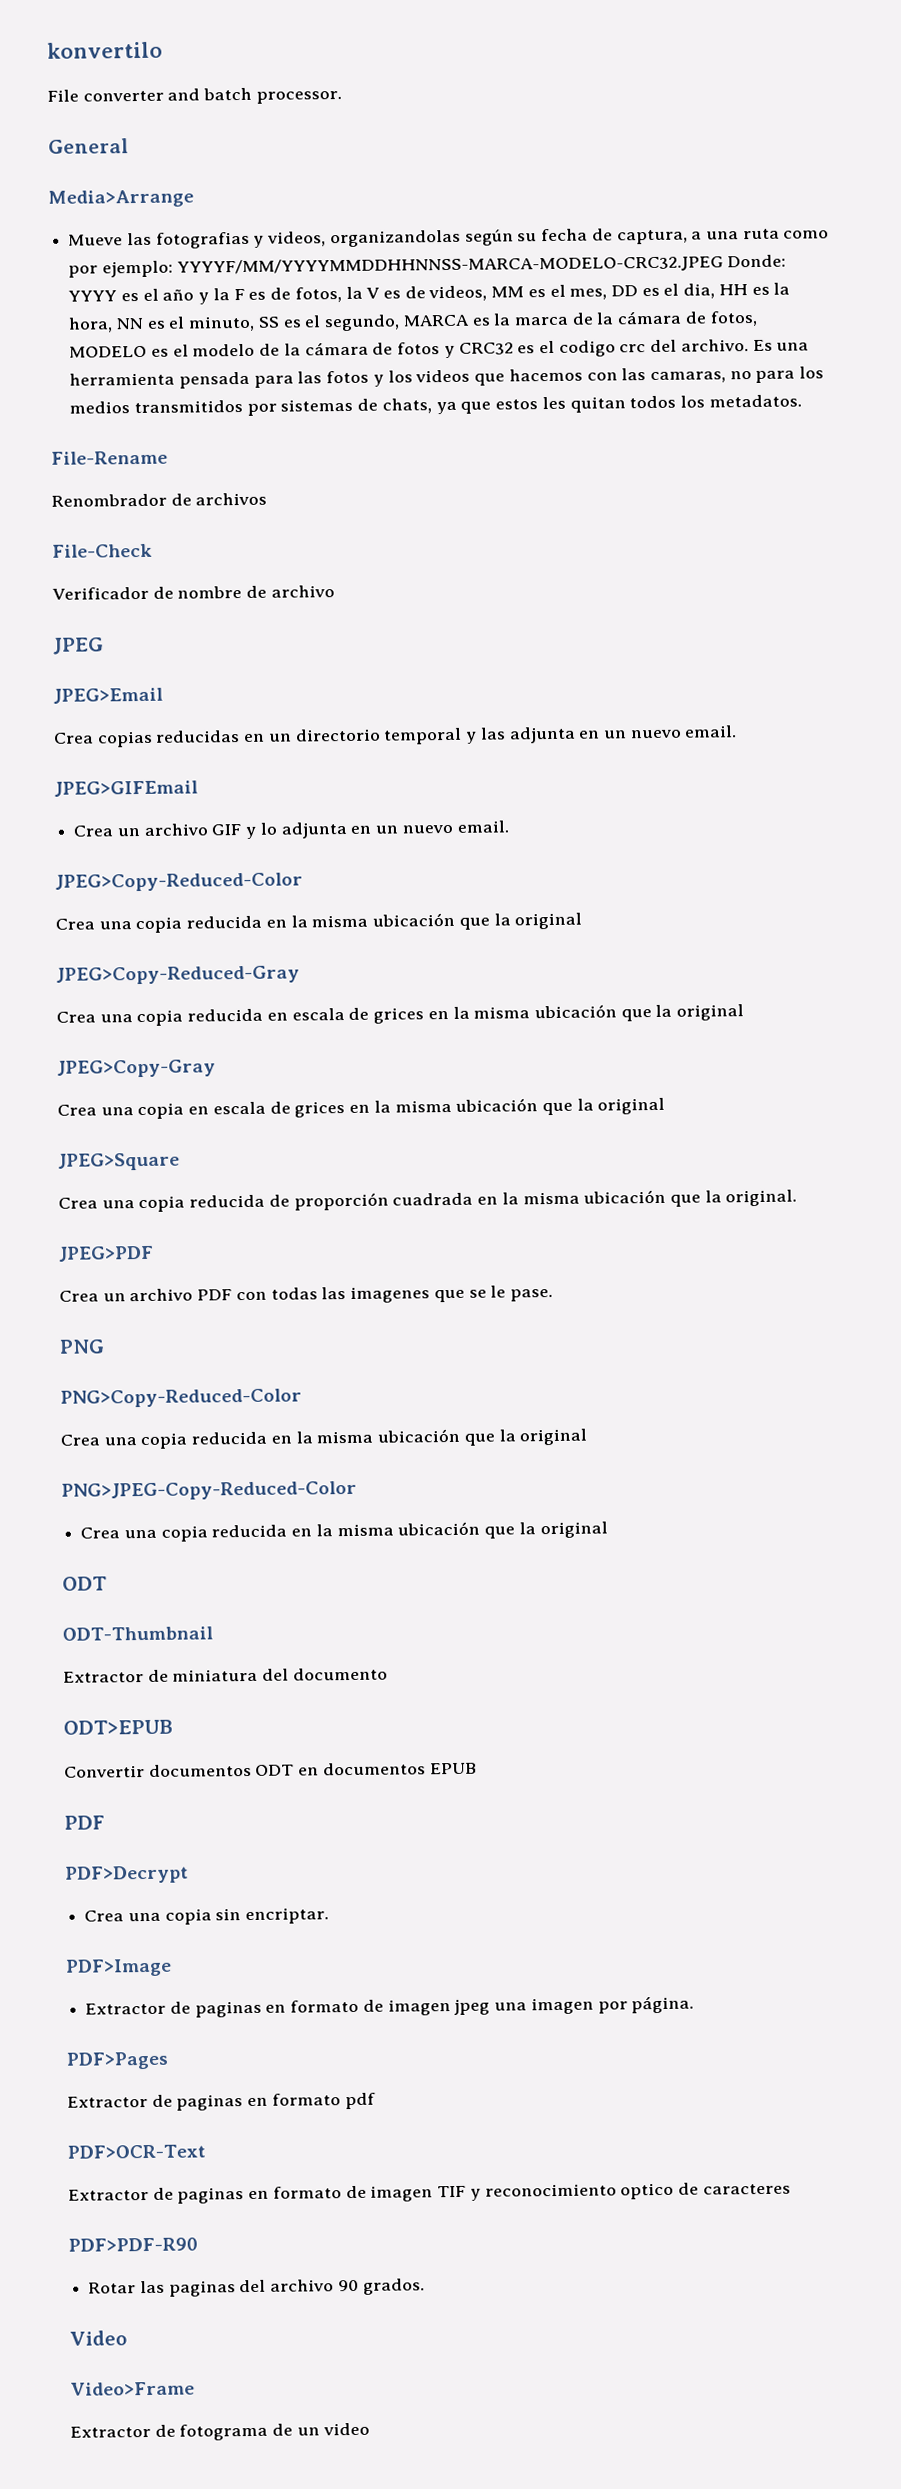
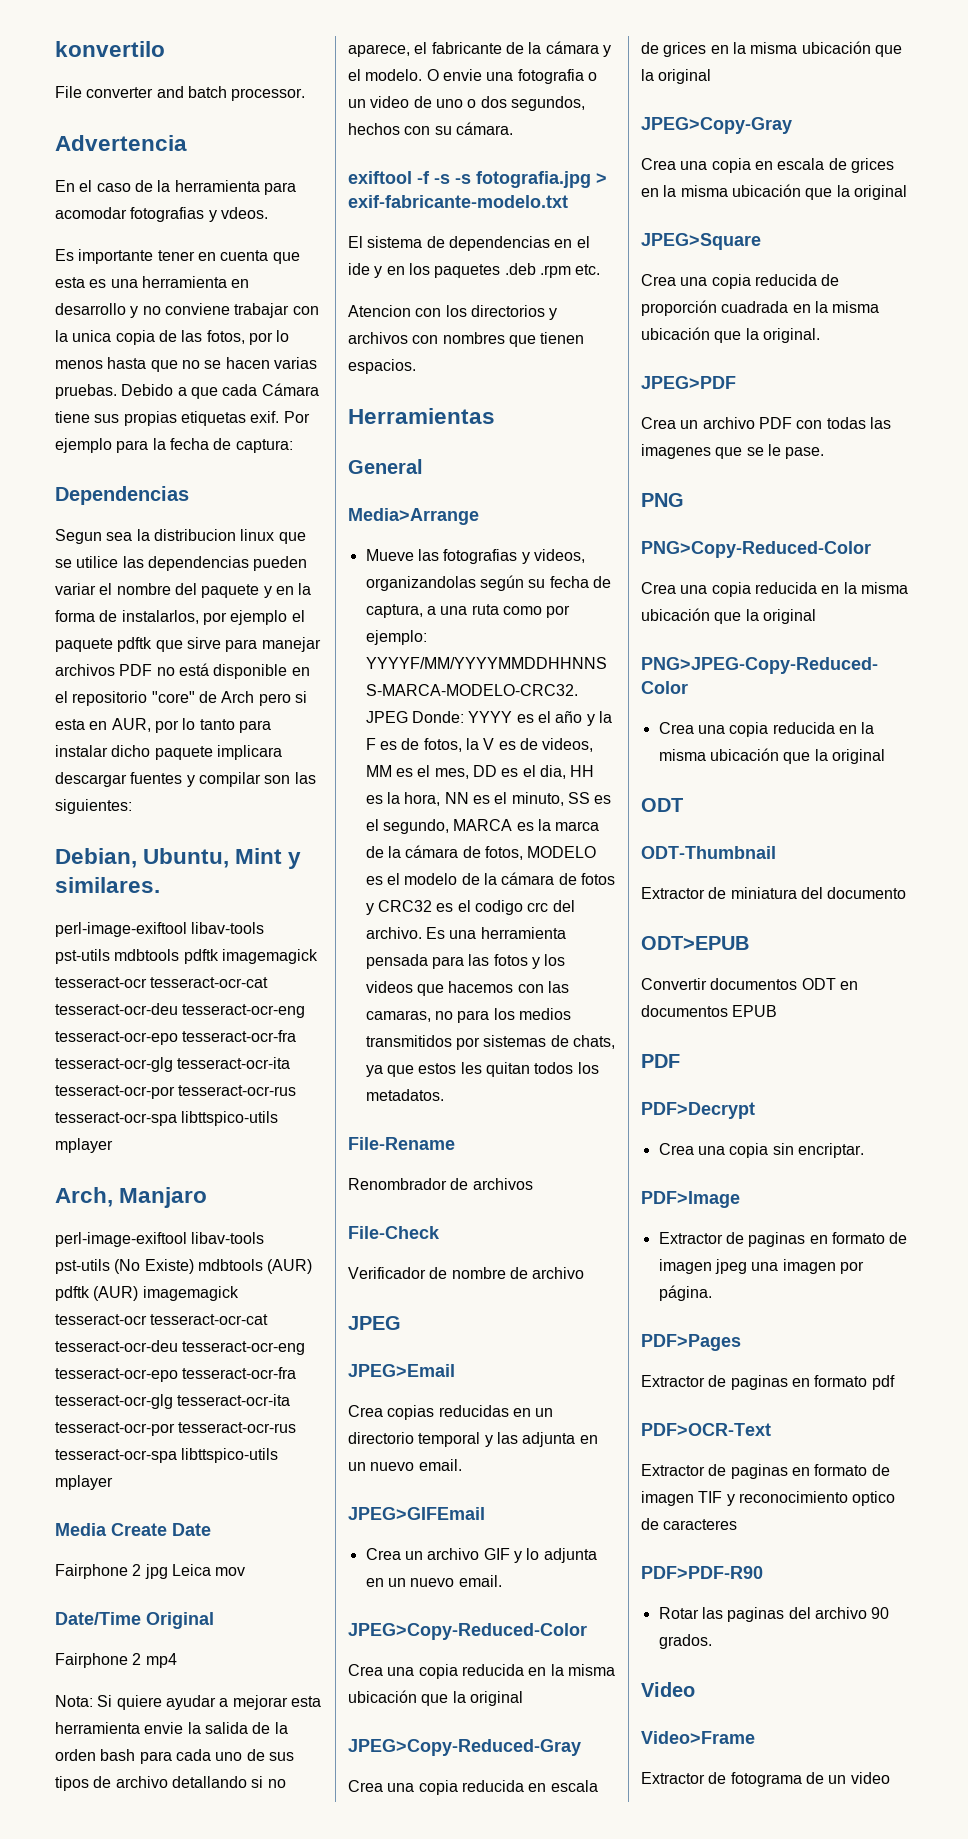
+ Advertencia
+ En el caso de la herramienta para acomodar fotografias y vdeos.
+ Es importante tener en cuenta que esta es una herramienta en desarrollo y no conviene trabajar con la unica copia de las fotos, por lo menos hasta que no se hacen varias pruebas. Debido a que cada Cámara tiene sus propias etiquetas exif. Por ejemplo para la fecha de captura:
+ Dependencias
+ Segun sea la distribucion linux que se utilice las dependencias pueden variar el nombre del paquete y en la forma de instalarlos, por ejemplo el paquete pdftk que sirve para manejar archivos PDF no está disponible en el repositorio "core" de Arch pero si esta en AUR, por lo tanto para instalar dicho paquete implicara descargar fuentes y compilar son las siguientes:
+ Debian, Ubuntu, Mint y similares.
+ perl-image-exiftool libav-tools pst-utils mdbtools pdftk imagemagick tesseract-ocr tesseract-ocr-cat tesseract-ocr-deu tesseract-ocr-eng tesseract-ocr-epo tesseract-ocr-fra tesseract-ocr-glg tesseract-ocr-ita tesseract-ocr-por tesseract-ocr-rus tesseract-ocr-spa libttspico-utils mplayer
+ Arch, Manjaro
+ perl-image-exiftool libav-tools pst-utils (No Existe) mdbtools (AUR) pdftk (AUR) imagemagick tesseract-ocr tesseract-ocr-cat tesseract-ocr-deu tesseract-ocr-eng tesseract-ocr-epo tesseract-ocr-fra tesseract-ocr-glg tesseract-ocr-ita tesseract-ocr-por tesseract-ocr-rus tesseract-ocr-spa libttspico-utils mplayer
+ Media Create Date
+ Fairphone 2 jpg Leica mov
+ Date/Time Original
+ Fairphone 2 mp4
+ Nota: Si quiere ayudar a mejorar esta herramienta envie la salida de la orden bash para cada uno de sus tipos de archivo detallando si no aparece, el fabricante de la cámara y el modelo. O envie una fotografia o un video de uno o dos segundos, hechos con su cámara.
+ exiftool -f -s -s fotografia.jpg > exif-fabricante-modelo.txt
+ El sistema de dependencias en el ide y en los paquetes .deb .rpm etc.
+ Atencion con los directorios y archivos con nombres que tienen espacios.
+ Herramientas

